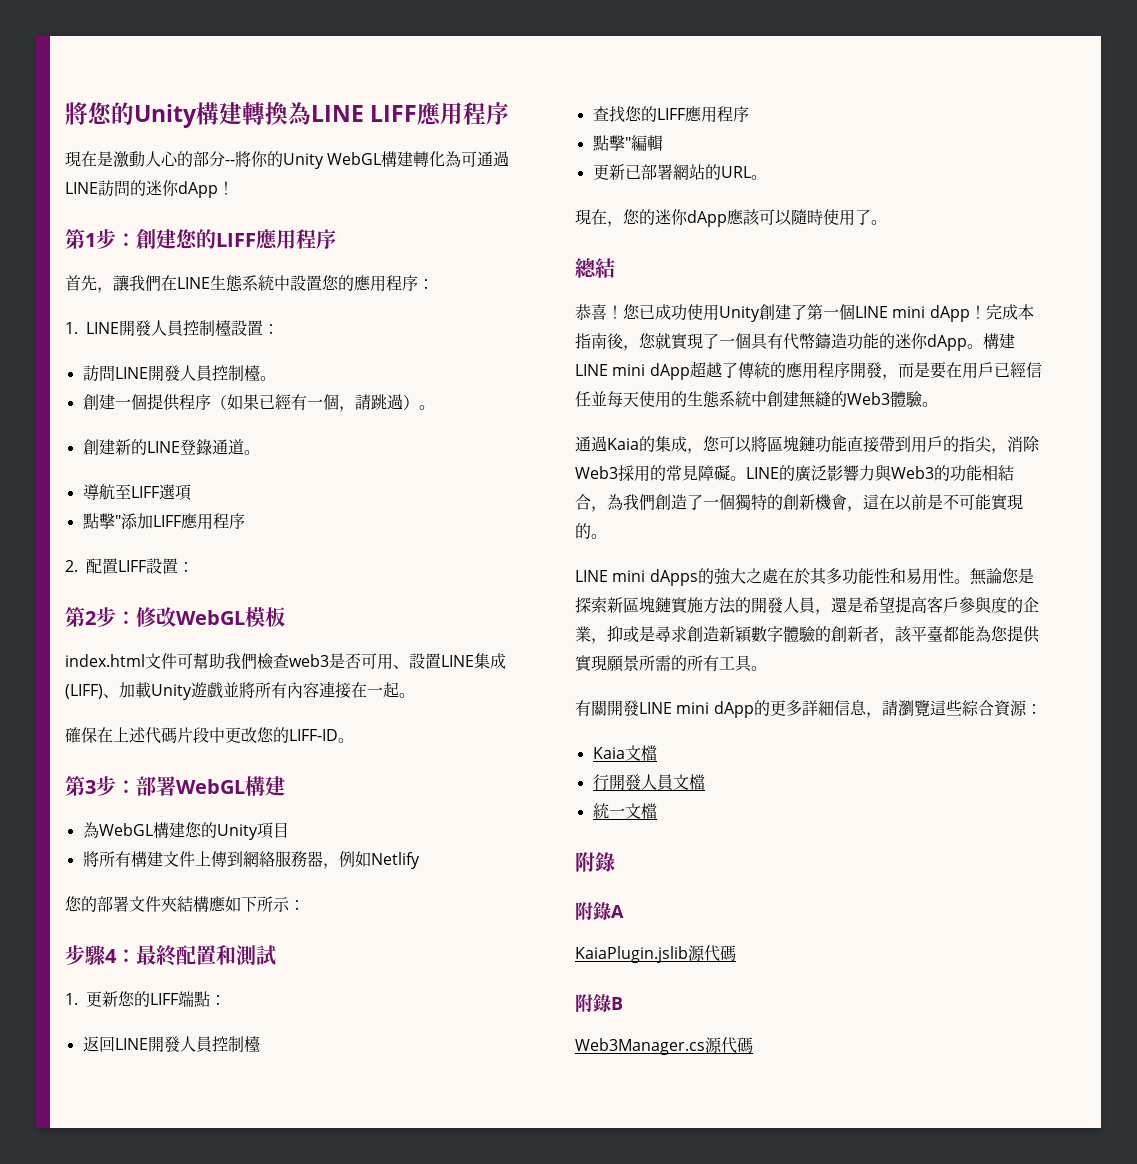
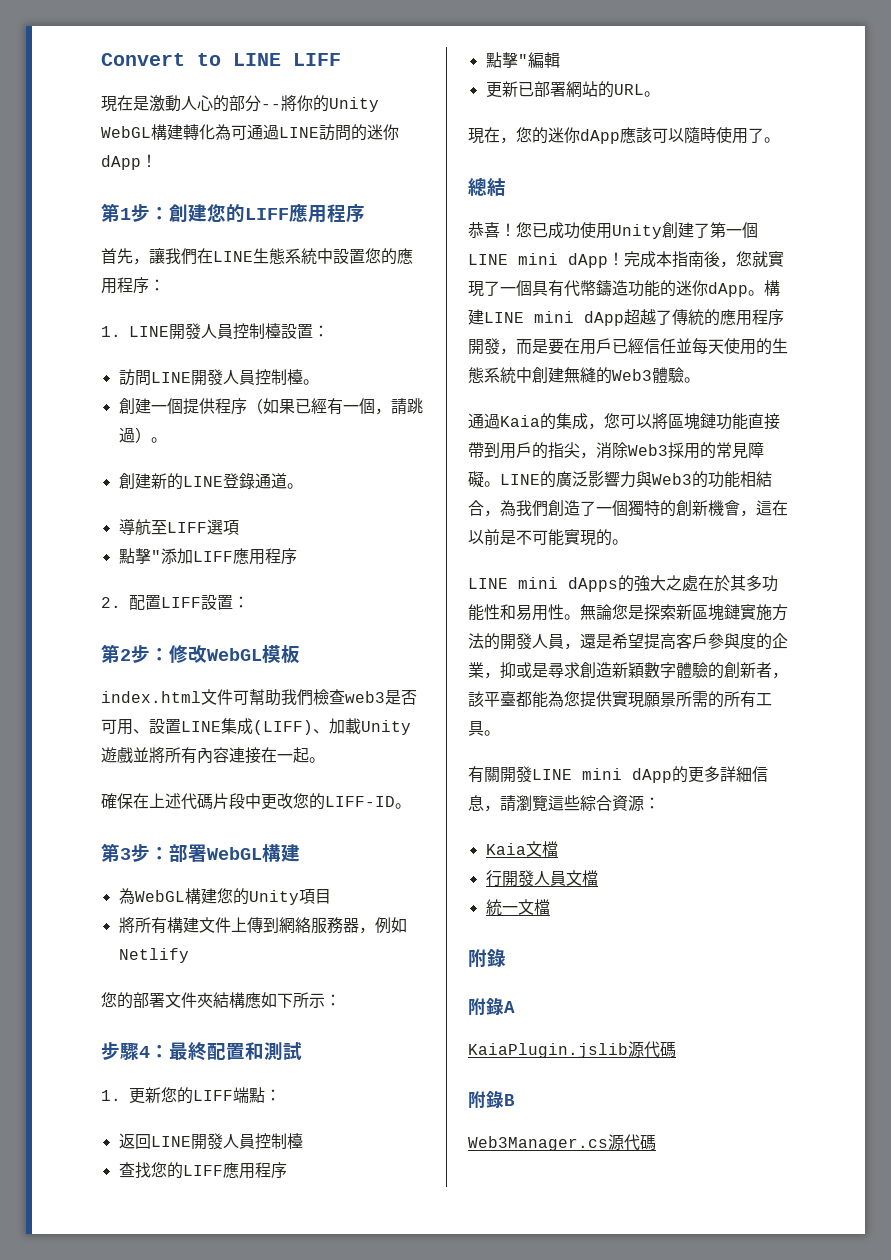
- 將您的Unity構建轉換為LINE LIFF應用程序
+ Convert to LINE LIFF

